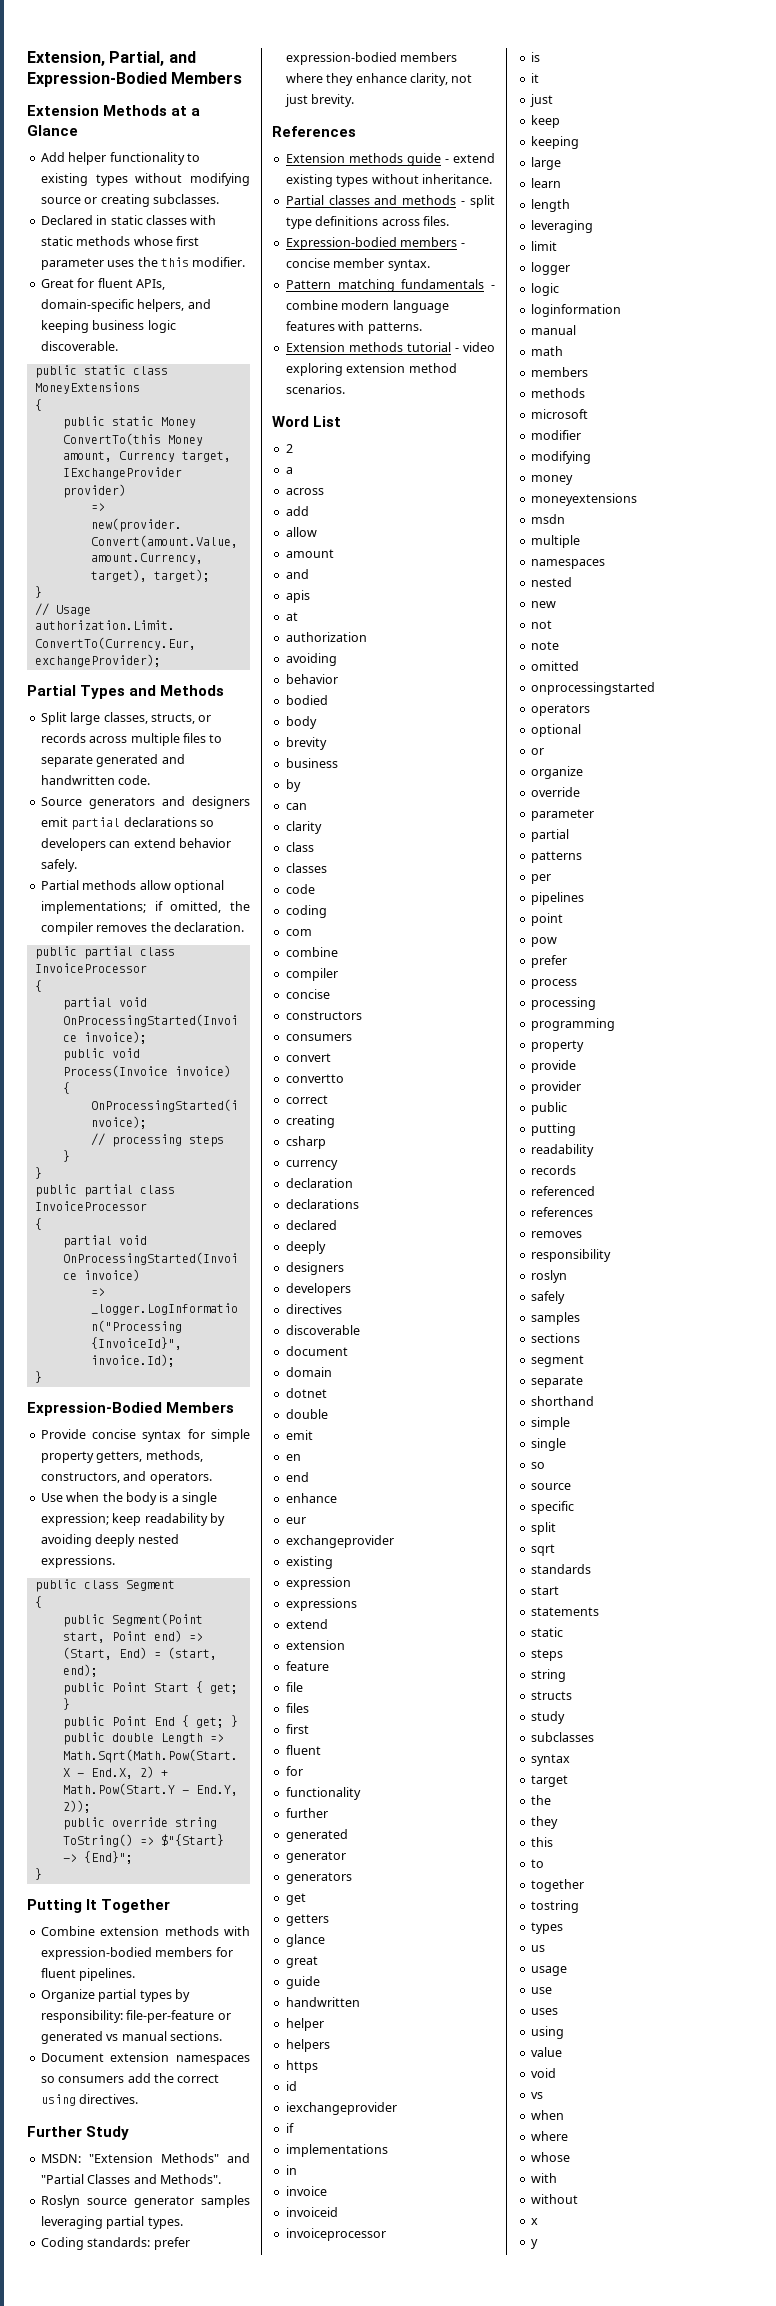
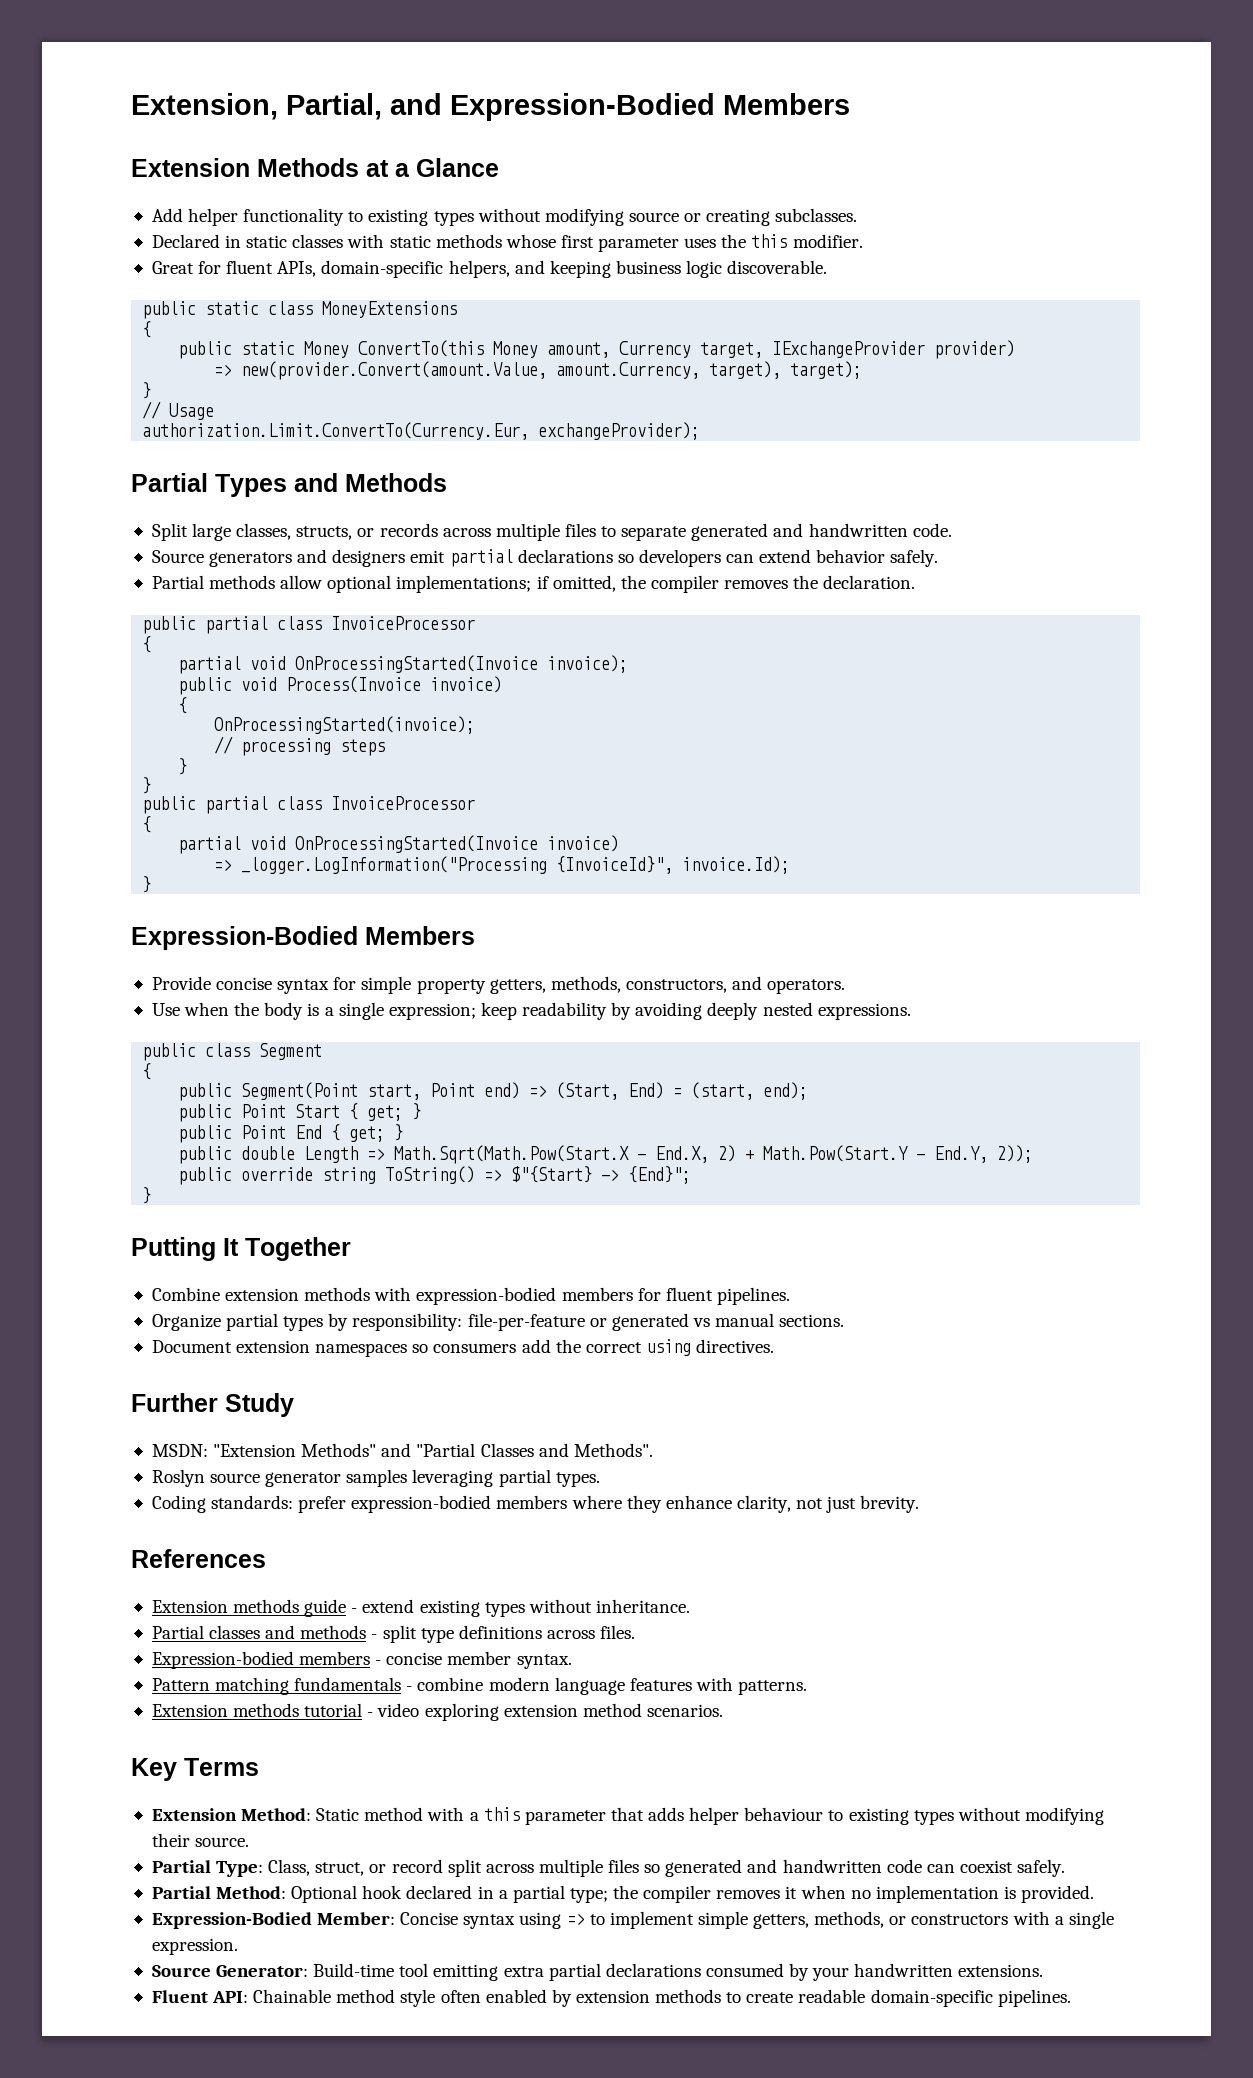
- Word List
- 2
- a
- across
- add
- allow
- amount
- and
- apis
- at
- authorization
- avoiding
- behavior
- bodied
- body
- brevity
- business
- by
- can
- clarity
- class
- classes
- code
- coding
- com
- combine
- compiler
- concise
- constructors
- consumers
- convert
- convertto
- correct
- creating
- csharp
- currency
- declaration
- declarations
- declared
- deeply
- designers
- developers
- directives
- discoverable
- document
- domain
- dotnet
- double
- emit
- en
- end
- enhance
- eur
- exchangeprovider
- existing
- expression
- expressions
- extend
- extension
- feature
- file
- files
- first
- fluent
- for
- functionality
- further
- generated
- generator
- generators
- get
- getters
- glance
- great
- guide
- handwritten
- helper
- helpers
- https
- id
- iexchangeprovider
- if
- implementations
- in
- invoice
- invoiceid
- invoiceprocessor
- is
- it
- just
- keep
- keeping
- large
- learn
- length
- leveraging
- limit
- logger
- logic
- loginformation
- manual
- math
- members
- methods
- microsoft
- modifier
- modifying
- money
- moneyextensions
- msdn
- multiple
- namespaces
- nested
- new
- not
- note
- omitted
- onprocessingstarted
- operators
- optional
- or
- organize
- override
- parameter
- partial
- patterns
- per
- pipelines
- point
- pow
- prefer
- process
- processing
- programming
- property
- provide
- provider
- public
- putting
- readability
- records
- referenced
- references
- removes
- responsibility
- roslyn
- safely
- samples
- sections
- segment
- separate
- shorthand
- simple
- single
- so
- source
- specific
- split
- sqrt
- standards
- start
- statements
- static
- steps
- string
- structs
- study
- subclasses
- syntax
- target
- the
- they
- this
- to
- together
- tostring
- types
- us
- usage
- use
- uses
- using
- value
- void
- vs
- when
- where
- whose
- with
- without
- x
- y
+ Key Terms
+ Extension Method: Static method with a this parameter that adds helper behaviour to existing types without modifying their source.
+ Partial Type: Class, struct, or record split across multiple files so generated and handwritten code can coexist safely.
+ Partial Method: Optional hook declared in a partial type; the compiler removes it when no implementation is provided.
+ Expression-Bodied Member: Concise syntax using => to implement simple getters, methods, or constructors with a single expression.
+ Source Generator: Build-time tool emitting extra partial declarations consumed by your handwritten extensions.
+ Fluent API: Chainable method style often enabled by extension methods to create readable domain-specific pipelines.

